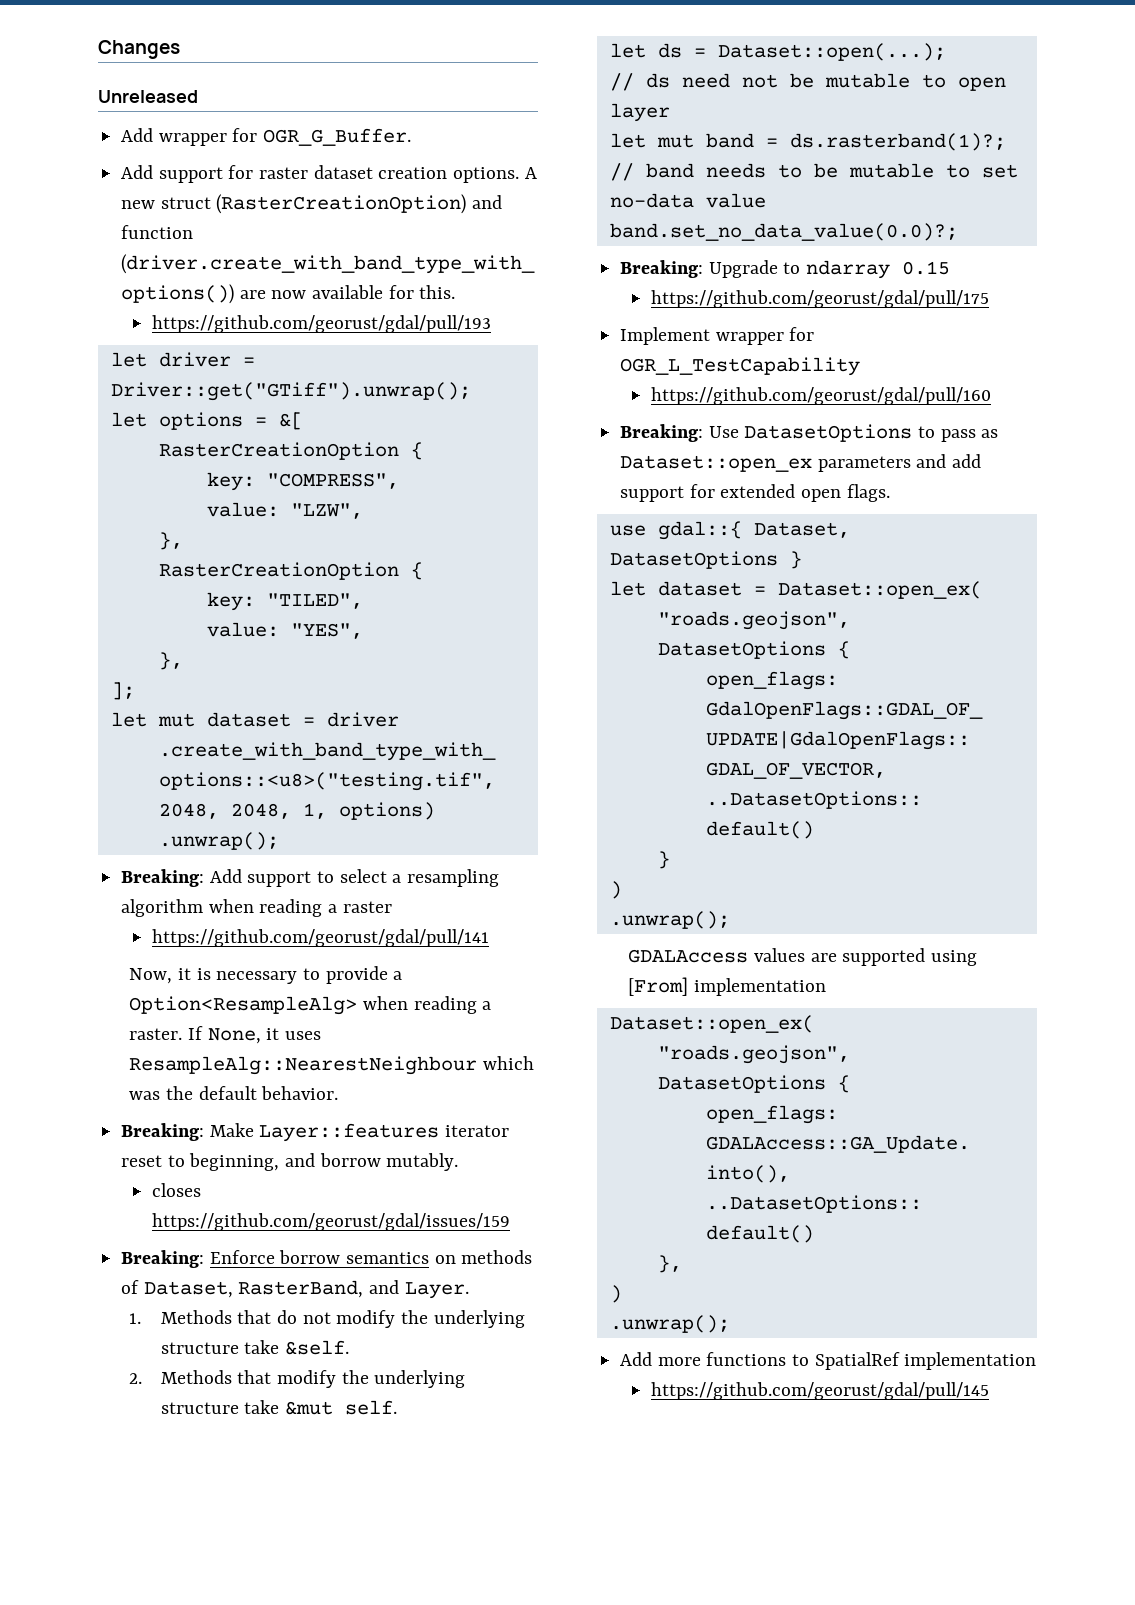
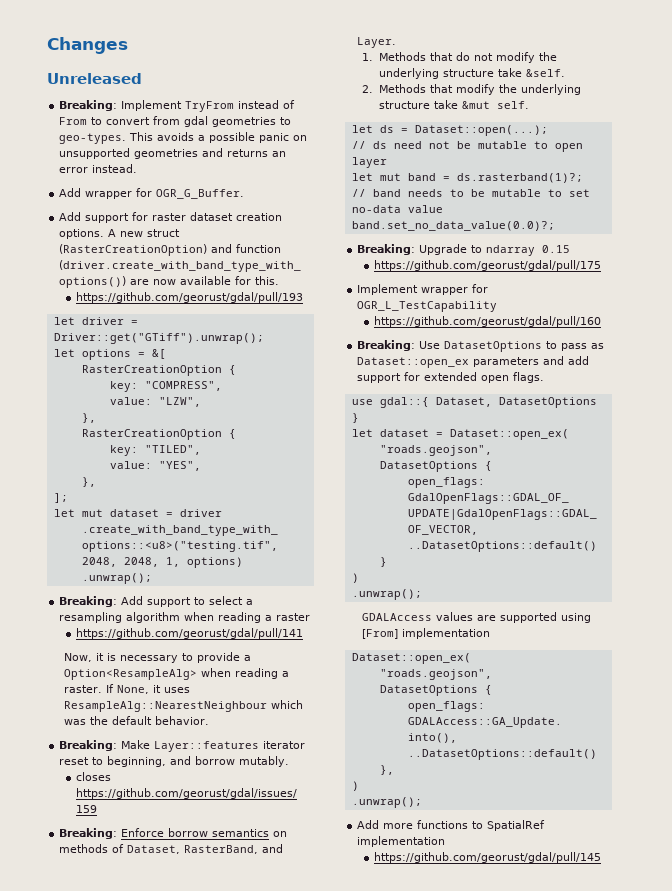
+ Breaking: Implement TryFrom instead of From to convert from gdal geometries to geo-types. This avoids a possible panic on unsupported geometries and returns an error instead.

